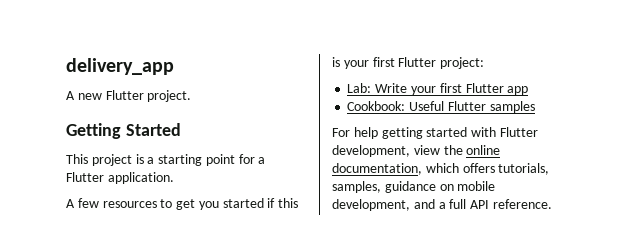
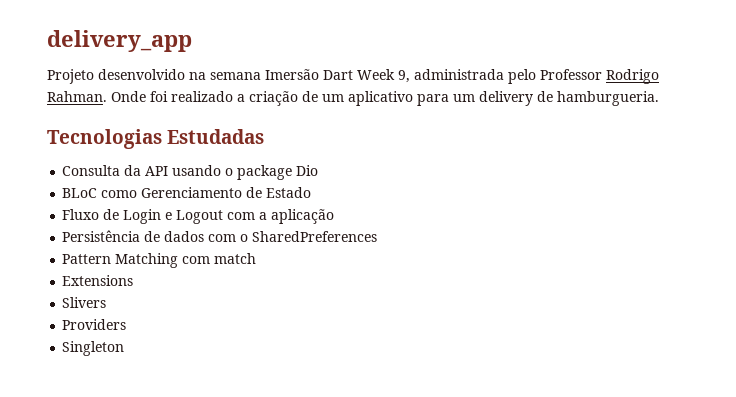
- A new Flutter project.
- Getting Started
- This project is a starting point for a Flutter application.
- A few resources to get you started if this is your first Flutter project:
- Lab: Write your first Flutter app
- Cookbook: Useful Flutter samples
- For help getting started with Flutter development, view the online documentation, which offers tutorials, samples, guidance on mobile development, and a full API reference.
+ Projeto desenvolvido na semana Imersão Dart Week 9, administrada pelo Professor Rodrigo Rahman. Onde foi realizado a criação de um aplicativo para um delivery de hamburgueria.
+ Tecnologias Estudadas
+ Consulta da API usando o package Dio
+ BLoC como Gerenciamento de Estado
+ Fluxo de Login e Logout com a aplicação
+ Persistência de dados com o SharedPreferences
+ Pattern Matching com match
+ Extensions
+ Slivers
+ Providers
+ Singleton

